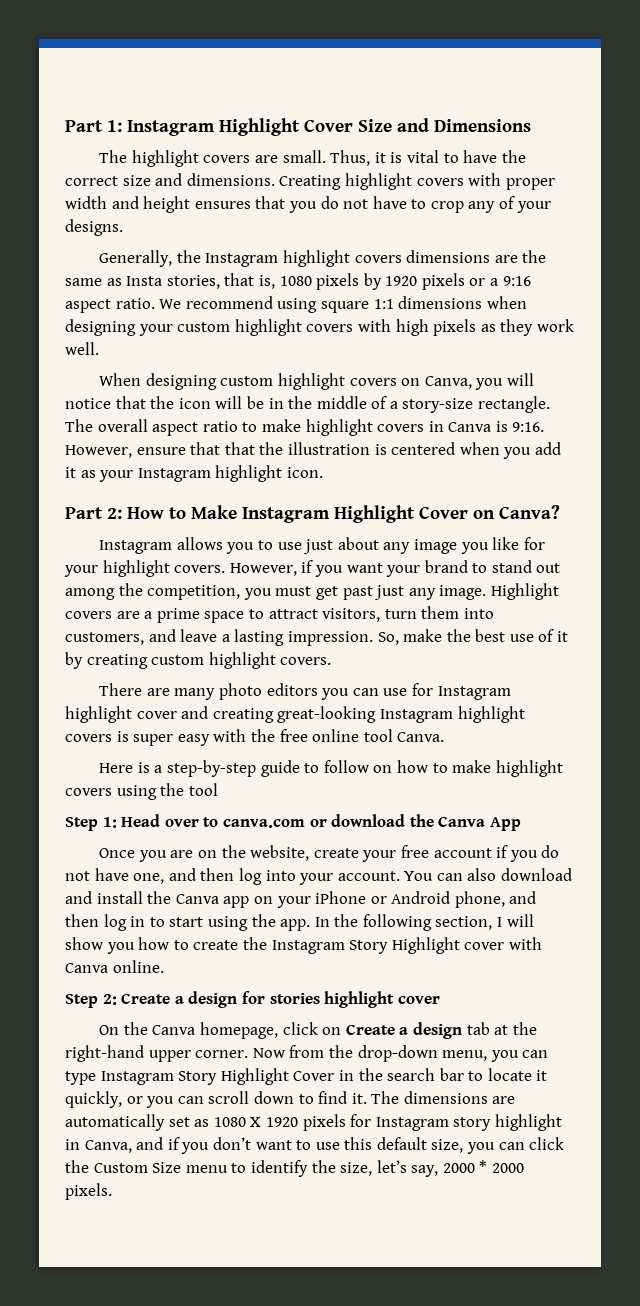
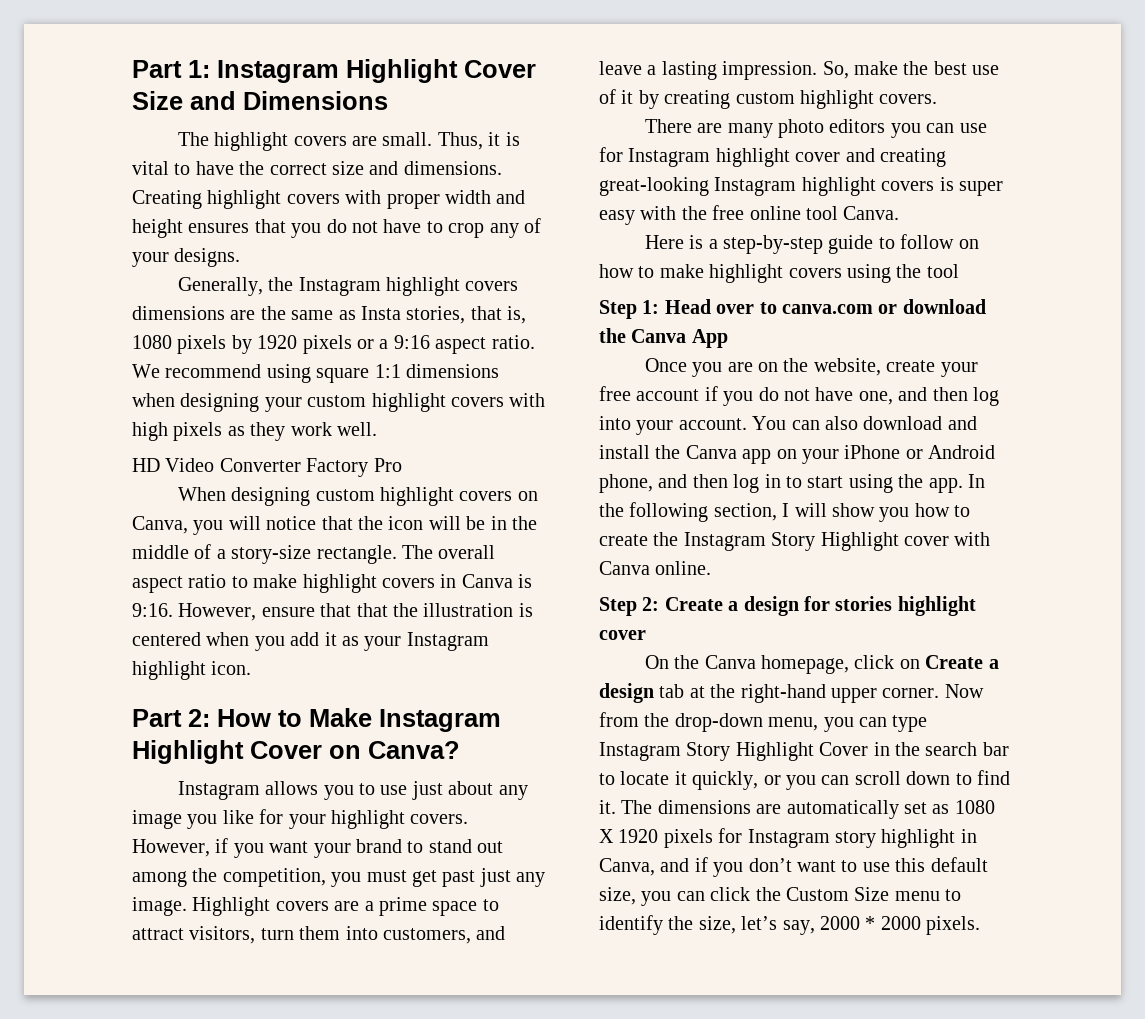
+ HD Video Converter Factory Pro

